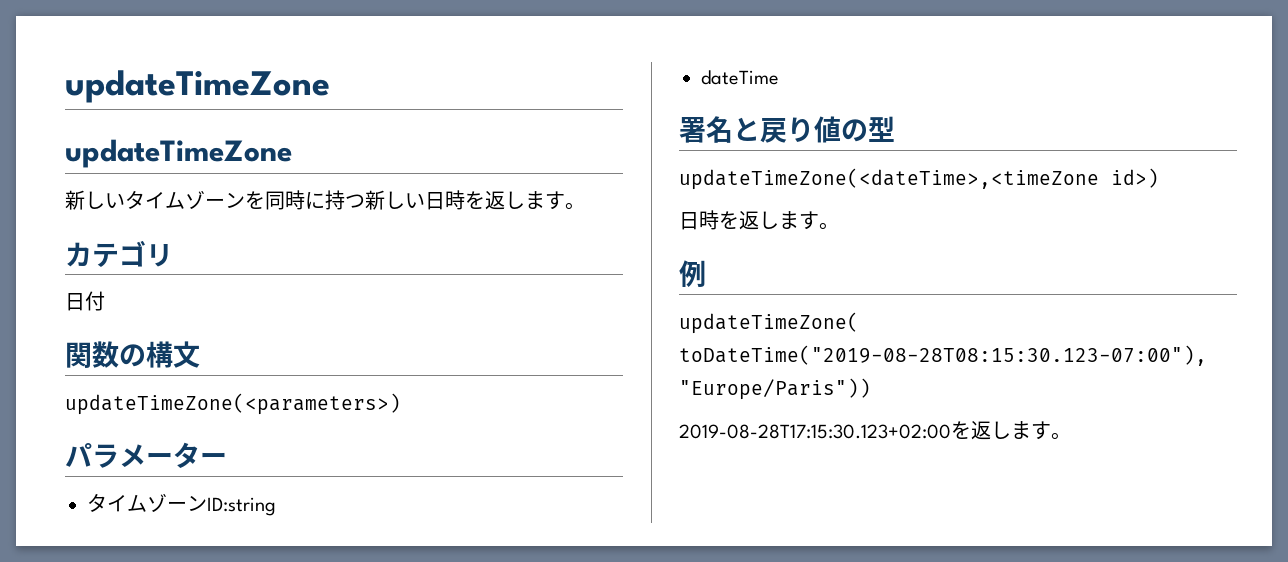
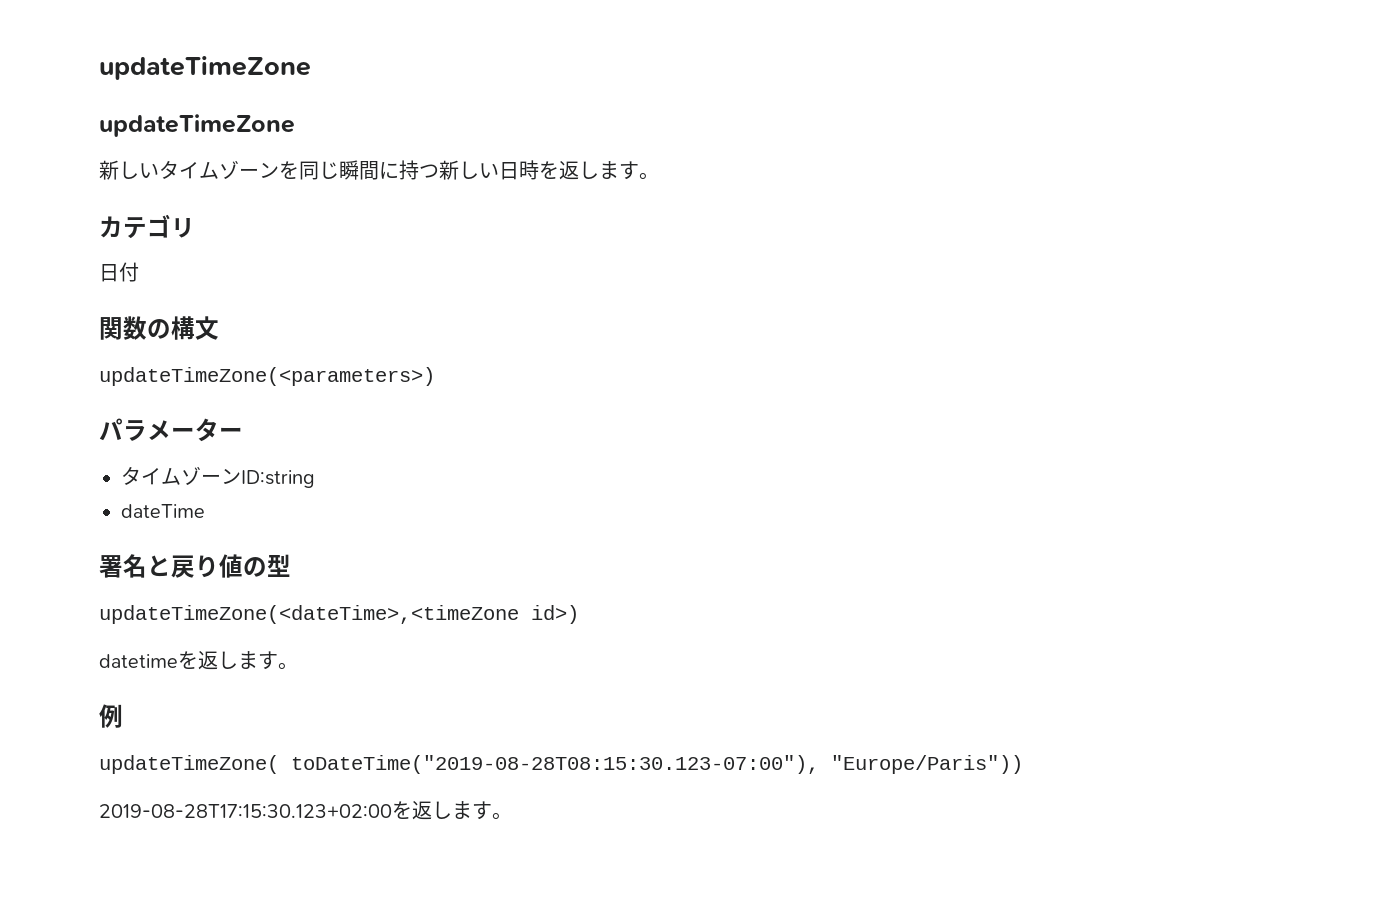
- 新しいタイムゾーンを同時に持つ新しい日時を返します。
+ 新しいタイムゾーンを同じ瞬間に持つ新しい日時を返します。
  updateTimeZone(<dateTime>,<timeZone id>)
- 日時を返します。
+ datetimeを返します。

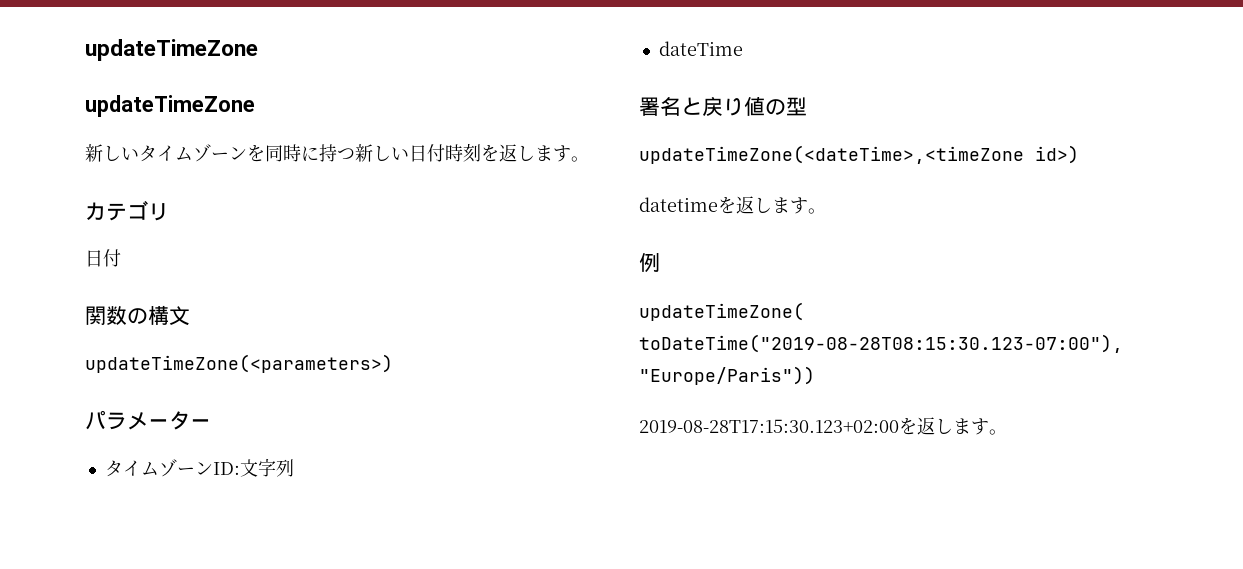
- 新しいタイムゾーンを同じ瞬間に持つ新しい日時を返します。
+ 新しいタイムゾーンを同時に持つ新しい日付時刻を返します。
- タイムゾーンID:string
+ タイムゾーンID:文字列

